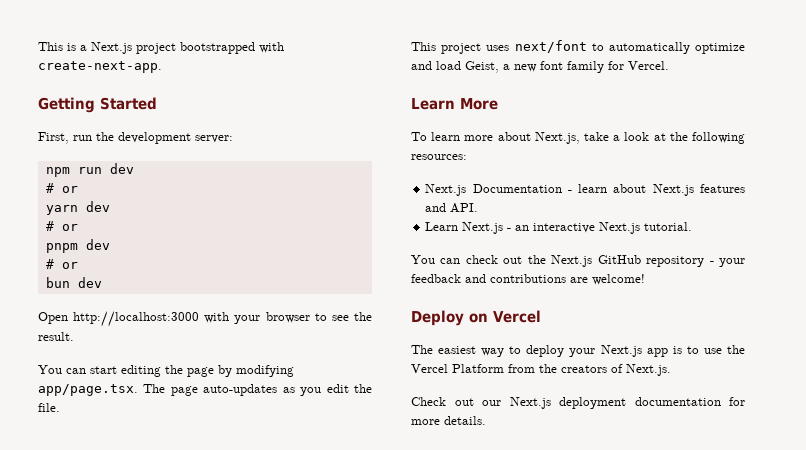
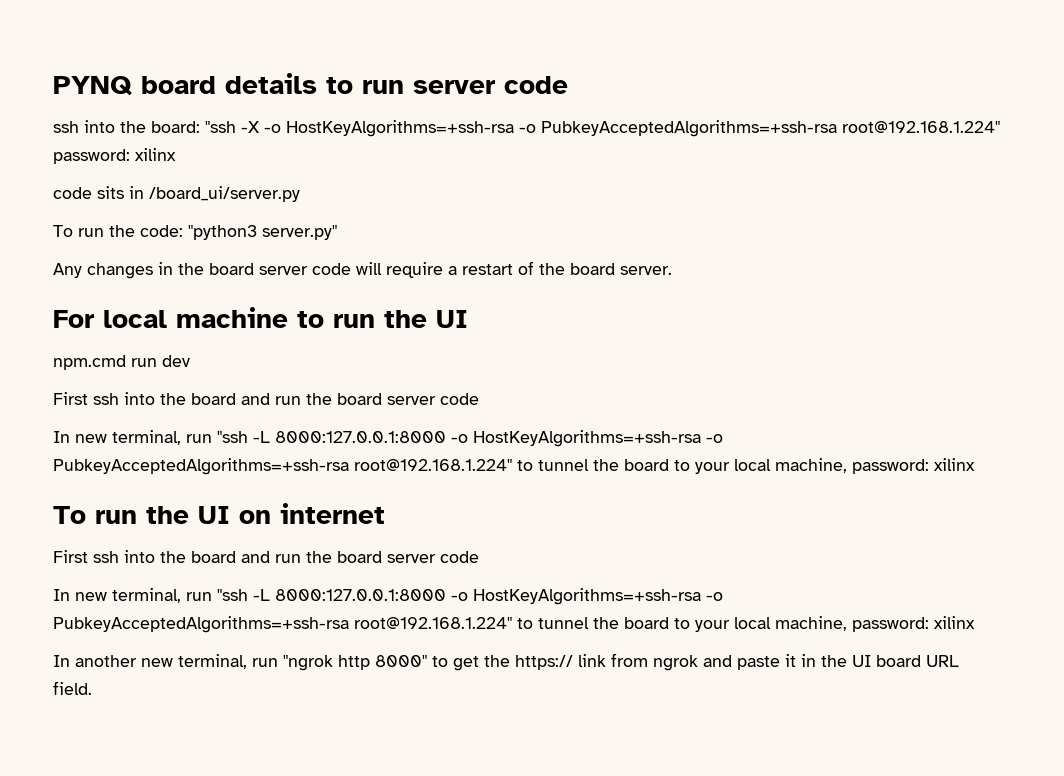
- This is a Next.js project bootstrapped with create-next-app.
- Getting Started
- First, run the development server:
- npm run dev
- # or
- yarn dev
- # or
- pnpm dev
- # or
- bun dev
- Open http://localhost:3000 with your browser to see the result.
- You can start editing the page by modifying app/page.tsx. The page auto-updates as you edit the file.
- This project uses next/font to automatically optimize and load Geist, a new font family for Vercel.
- Learn More
- To learn more about Next.js, take a look at the following resources:
- Next.js Documentation - learn about Next.js features and API.
- Learn Next.js - an interactive Next.js tutorial.
- You can check out the Next.js GitHub repository - your feedback and contributions are welcome!
- Deploy on Vercel
- The easiest way to deploy your Next.js app is to use the Vercel Platform from the creators of Next.js.
- Check out our Next.js deployment documentation for more details.
+ PYNQ board details to run server code
+ ssh into the board: "ssh -X -o HostKeyAlgorithms=+ssh-rsa -o PubkeyAcceptedAlgorithms=+ssh-rsa root@192.168.1.224" password: xilinx
+ code sits in /board_ui/server.py
+ To run the code: "python3 server.py"
+ Any changes in the board server code will require a restart of the board server.
+ For local machine to run the UI
+ npm.cmd run dev
+ First ssh into the board and run the board server code
+ In new terminal, run "ssh -L 8000:127.0.0.1:8000 -o HostKeyAlgorithms=+ssh-rsa -o PubkeyAcceptedAlgorithms=+ssh-rsa root@192.168.1.224" to tunnel the board to your local machine, password: xilinx
+ To run the UI on internet
+ First ssh into the board and run the board server code
+ In new terminal, run "ssh -L 8000:127.0.0.1:8000 -o HostKeyAlgorithms=+ssh-rsa -o PubkeyAcceptedAlgorithms=+ssh-rsa root@192.168.1.224" to tunnel the board to your local machine, password: xilinx
+ In another new terminal, run "ngrok http 8000" to get the https:// link from ngrok and paste it in the UI board URL field.

